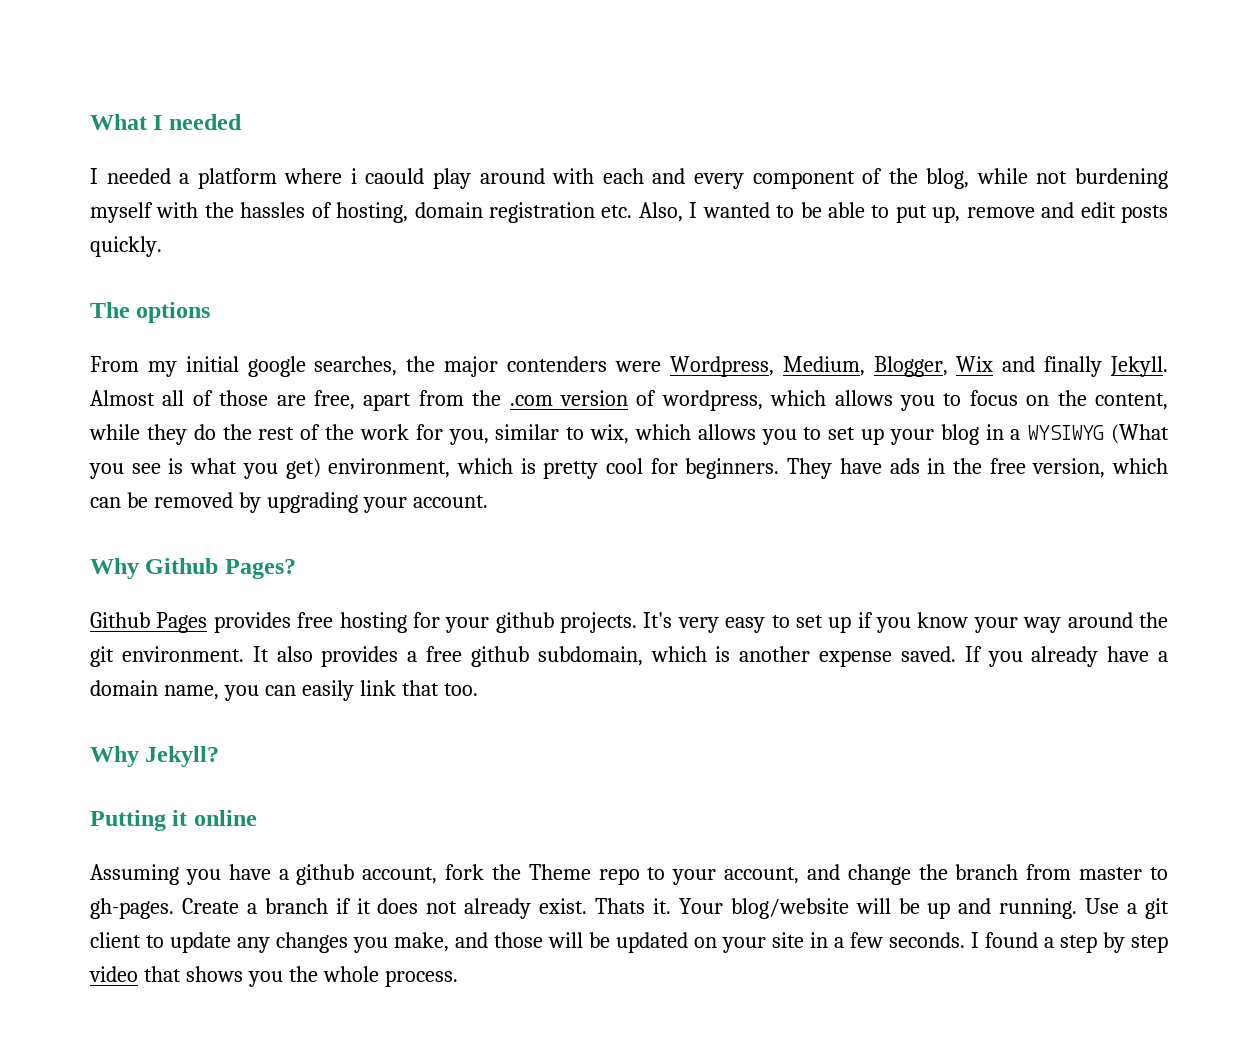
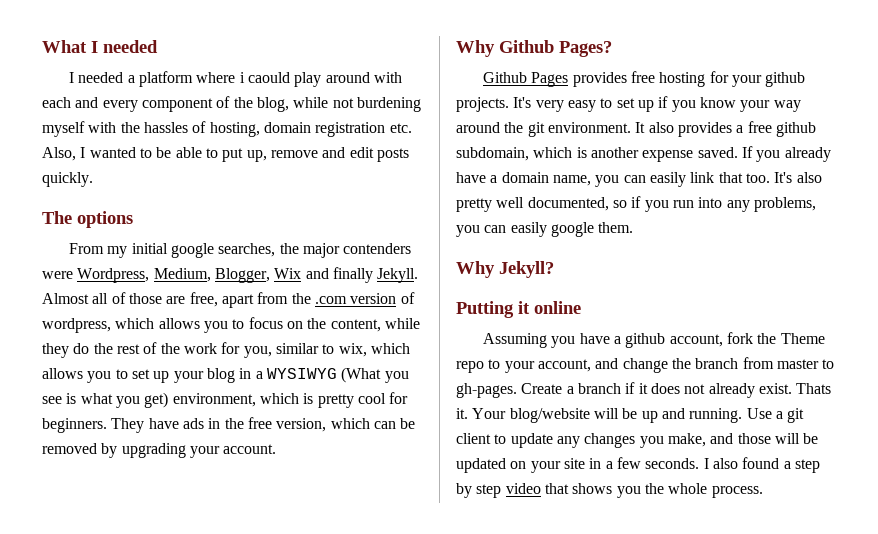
+ It's also pretty well documented, so if you run into any problems, you can easily google them.
- I found a step by step video that shows you the whole process.
+ I also found a step by step video that shows you the whole process.

